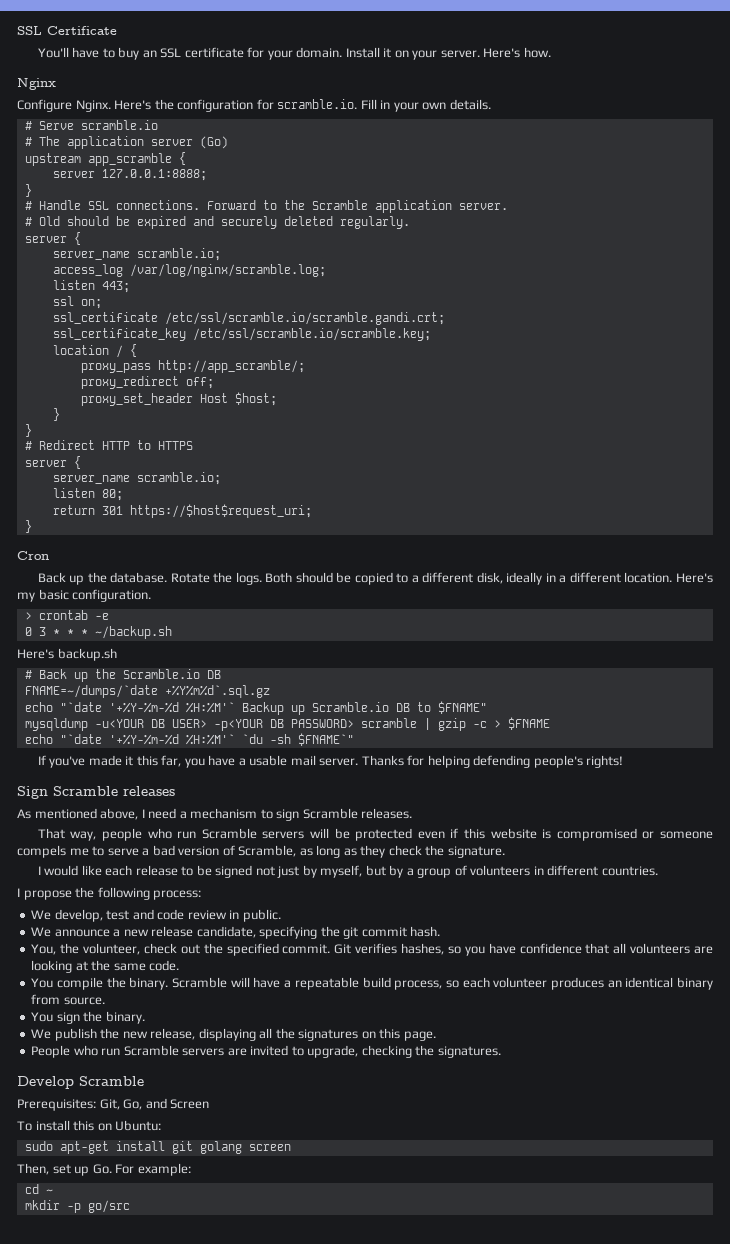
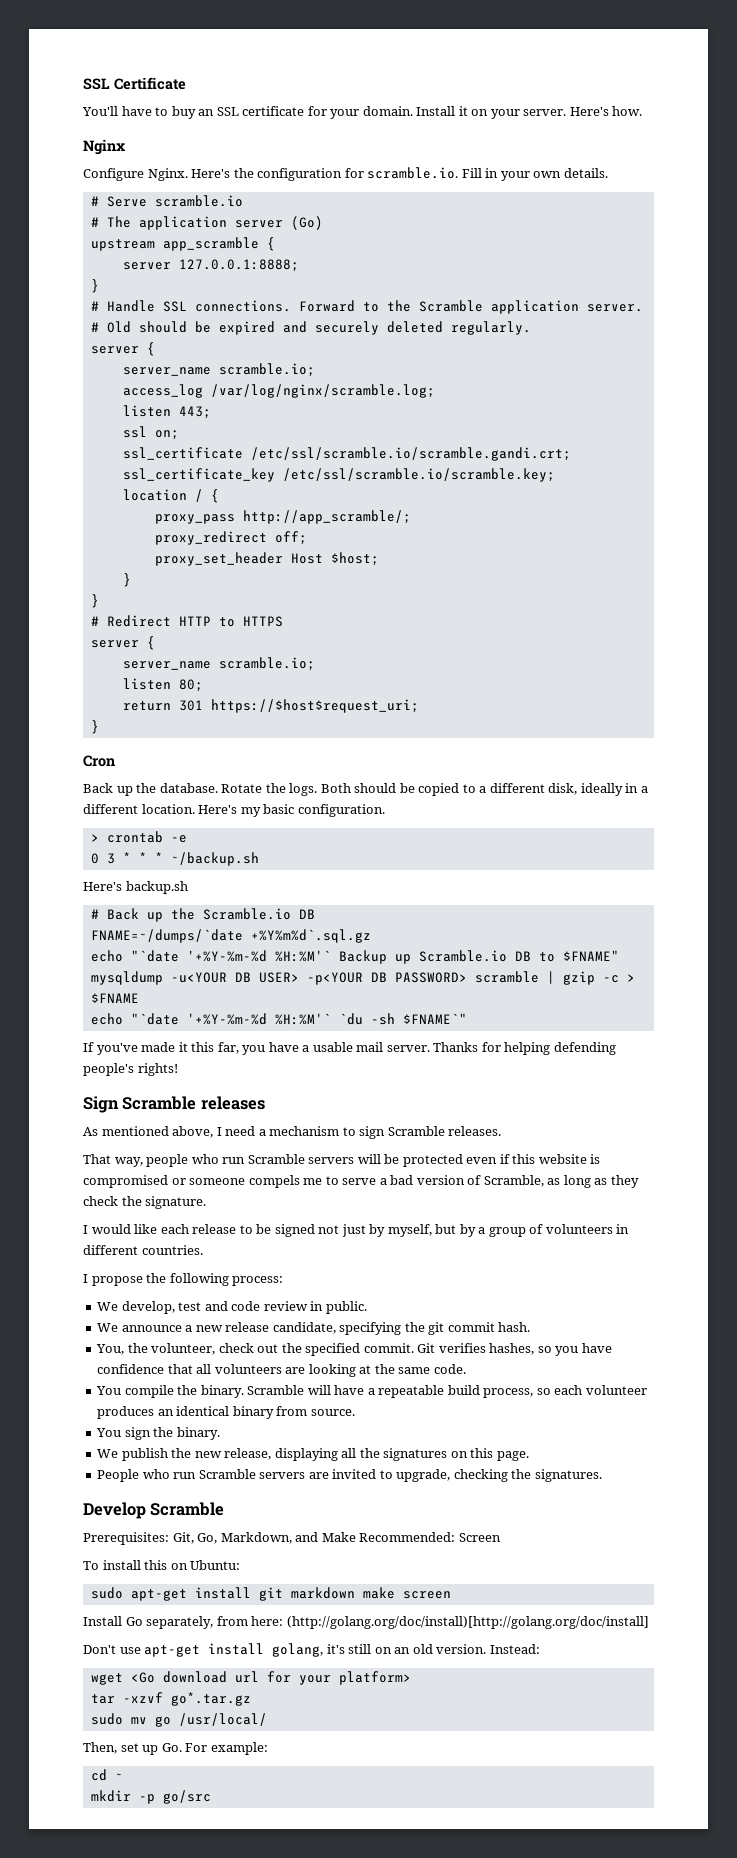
- Prerequisites: Git, Go, and Screen
+ Prerequisites: Git, Go, Markdown, and Make Recommended: Screen
- sudo apt-get install git golang screen
+ sudo apt-get install git markdown make screen
+ Install Go separately, from here: (http://golang.org/doc/install)[http://golang.org/doc/install]
+ Don't use apt-get install golang, it's still on an old version. Instead:
+ wget <Go download url for your platform>
+ tar -xzvf go*.tar.gz
+ sudo mv go /usr/local/

